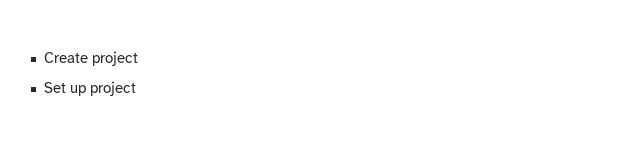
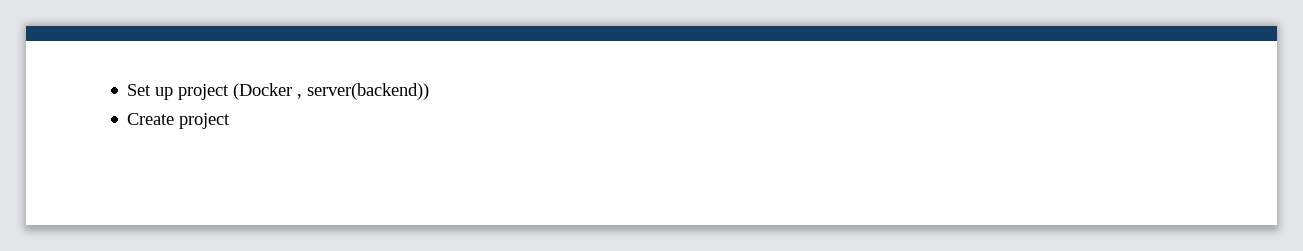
- Create project
- Set up project
+ Set up project (Docker , server(backend))
+ Create project

